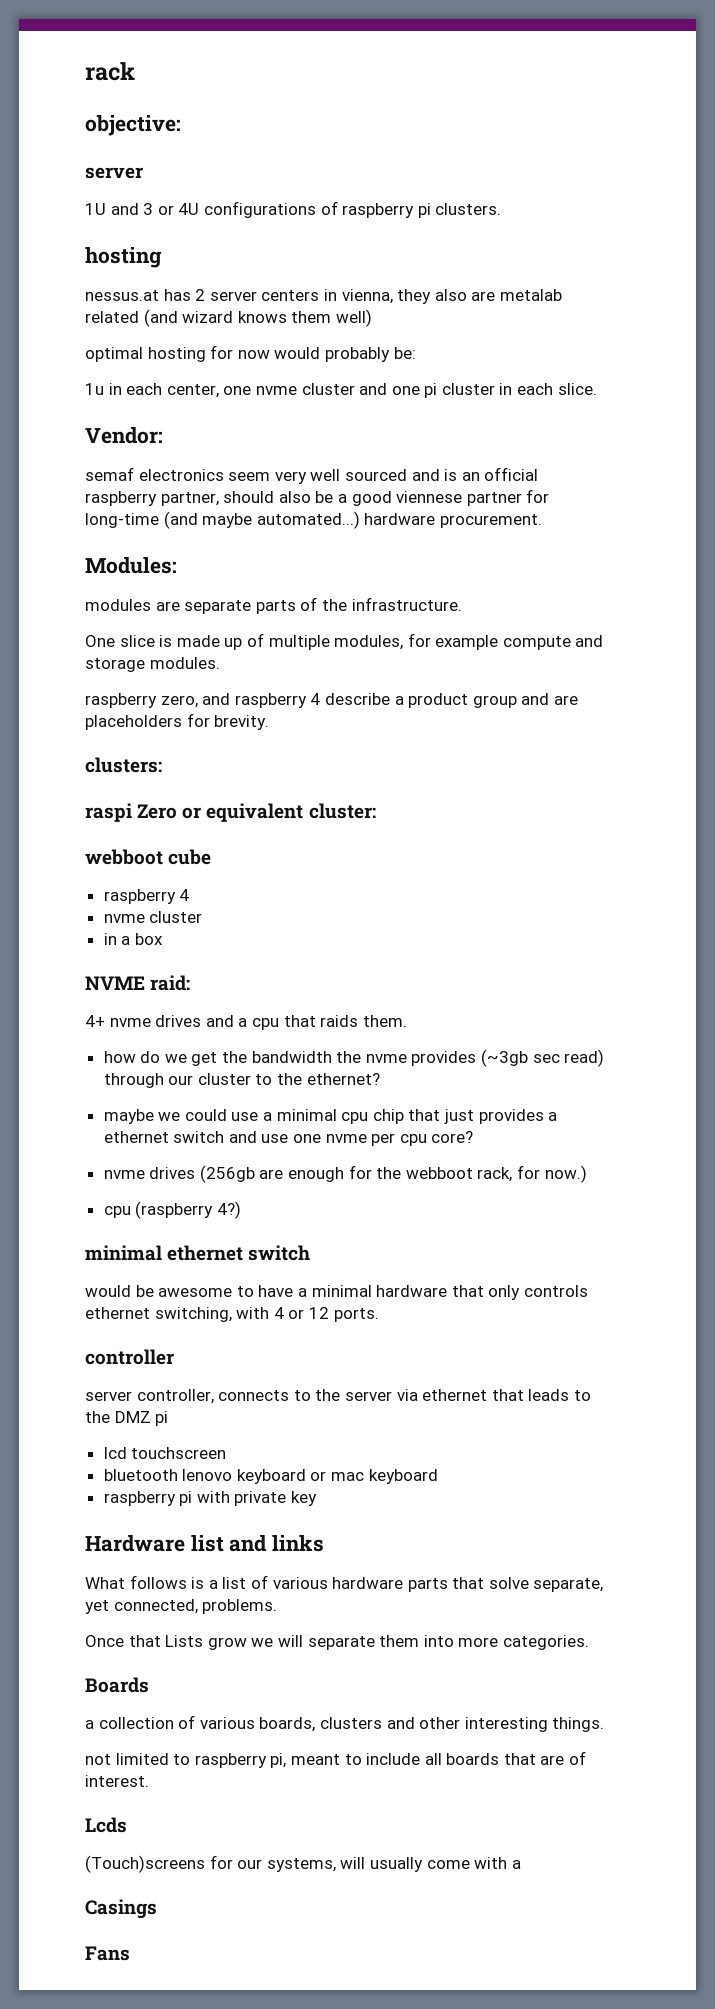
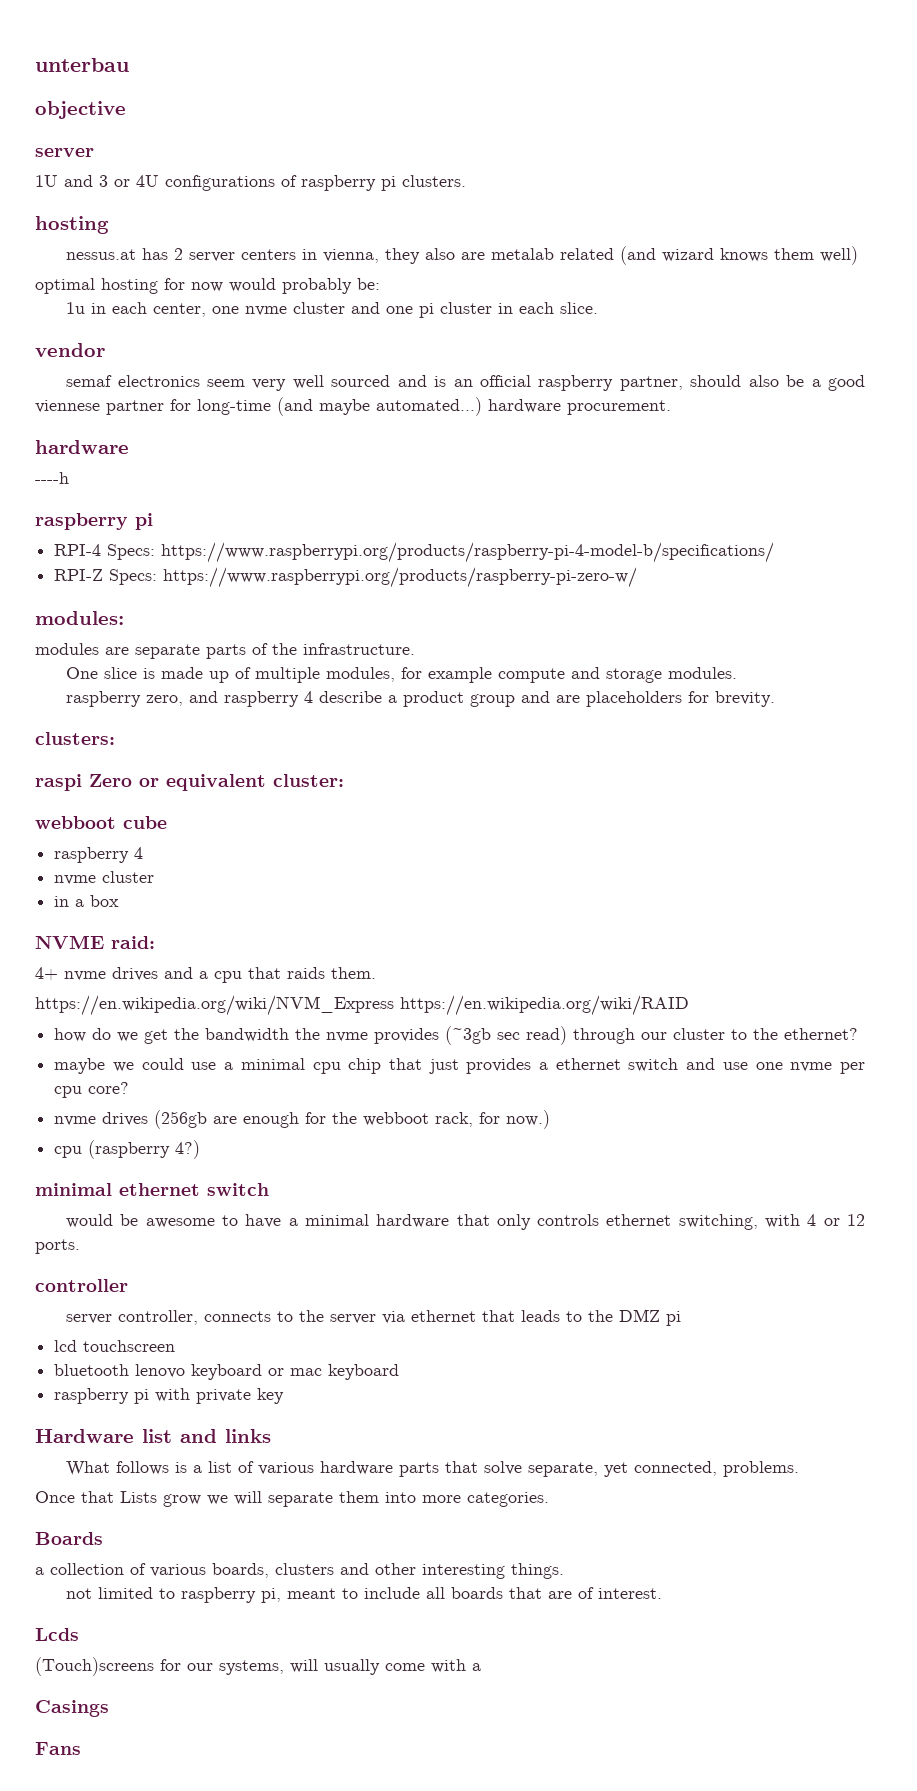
- rack
- objective:
+ unterbau
+ objective
- Vendor:
+ vendor
  semaf electronics seem very well sourced and is an official raspberry partner, should also be a good viennese partner for long-time (and maybe automated...) hardware procurement.
- Modules:
+ hardware
+ ----h
+ raspberry pi
+ RPI-4 Specs: https://www.raspberrypi.org/products/raspberry-pi-4-model-b/specifications/
+ RPI-Z Specs: https://www.raspberrypi.org/products/raspberry-pi-zero-w/
+ modules:
+ https://en.wikipedia.org/wiki/NVM_Express https://en.wikipedia.org/wiki/RAID

